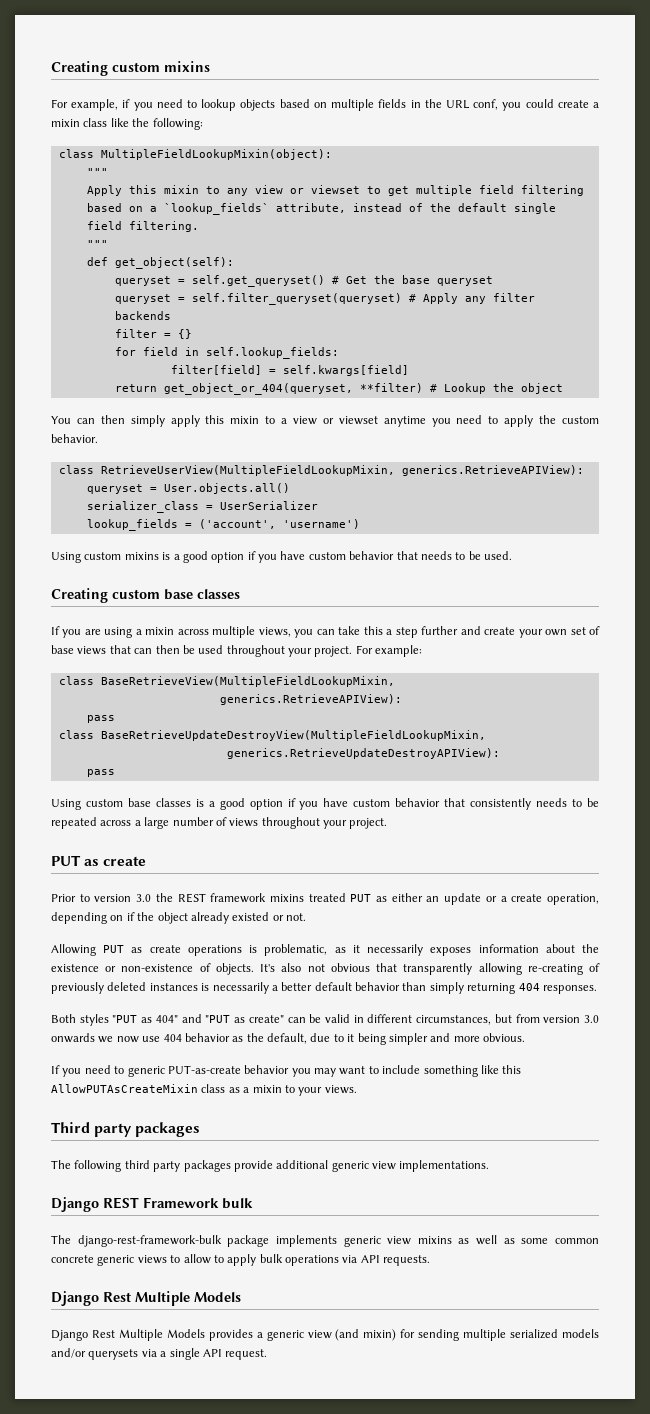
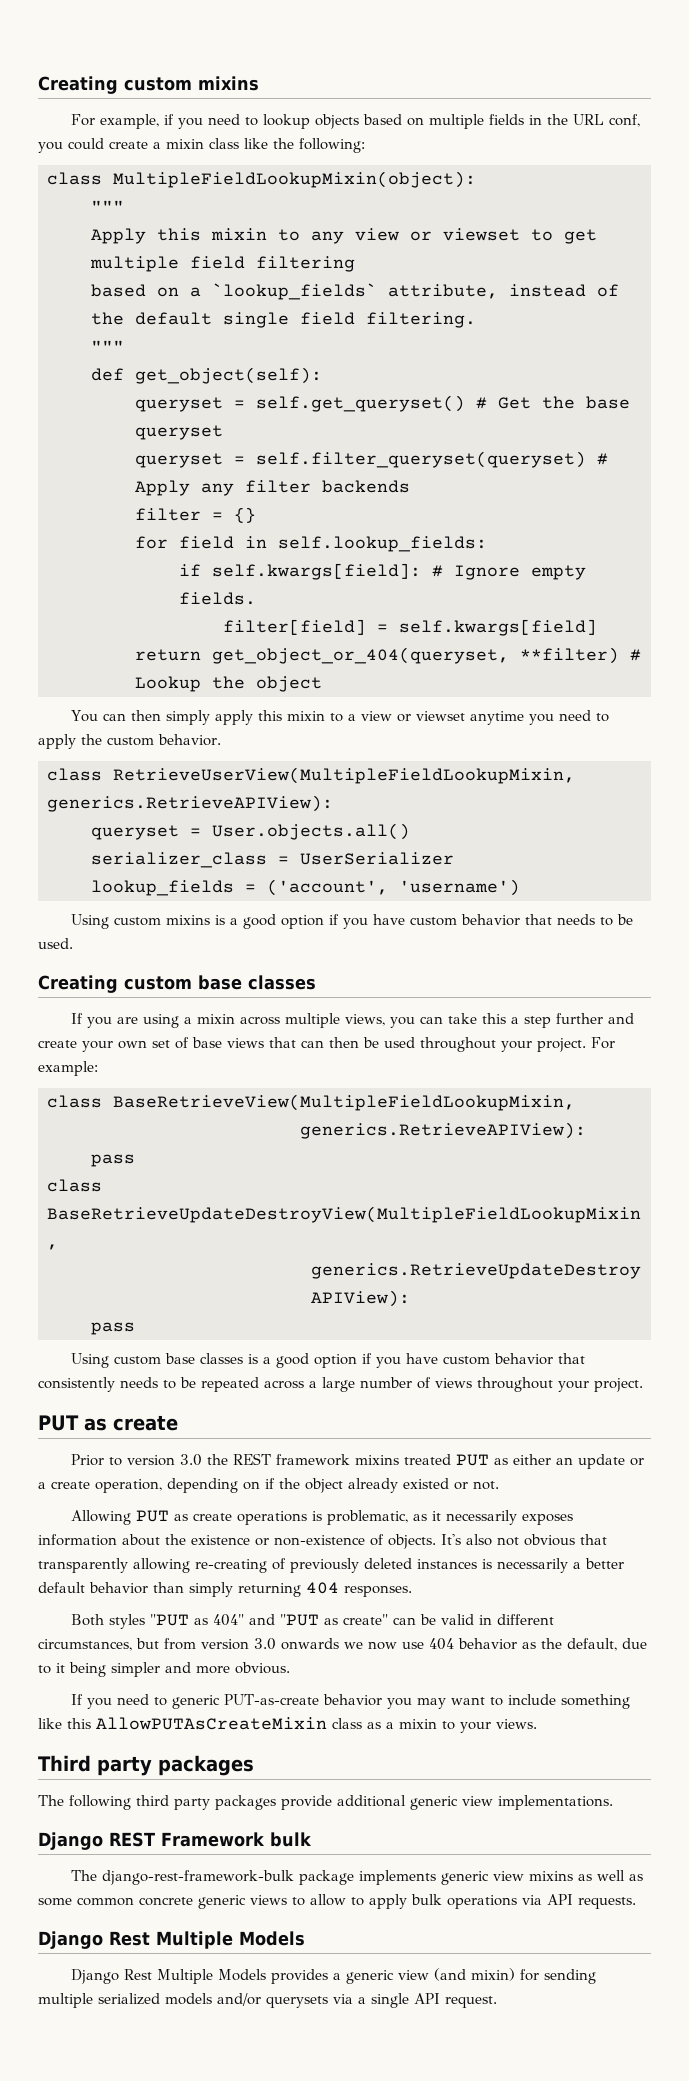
+ if self.kwargs[field]: # Ignore empty fields.

